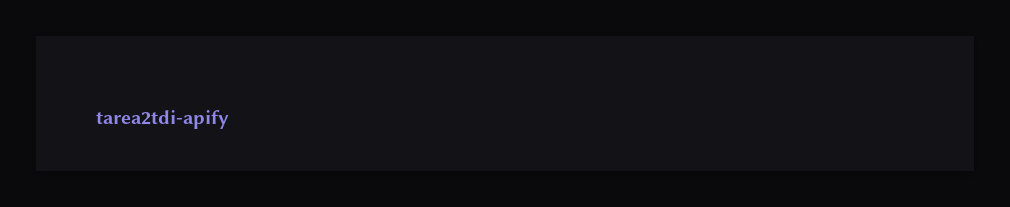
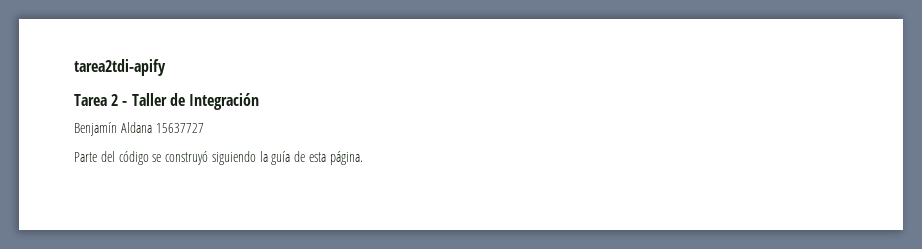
+ Tarea 2 - Taller de Integración
+ Benjamín Aldana 15637727
+ Parte del código se construyó siguiendo la guía de esta página.

